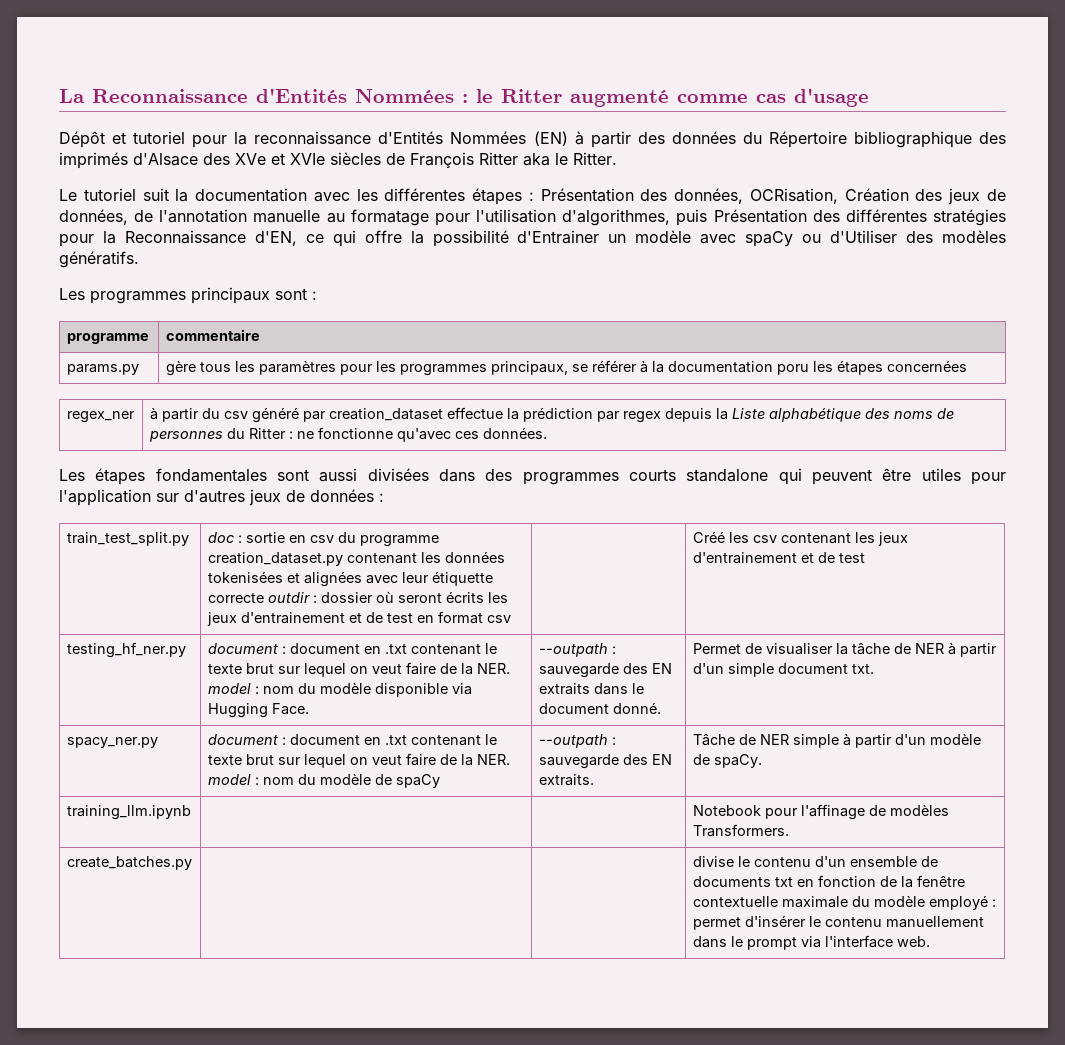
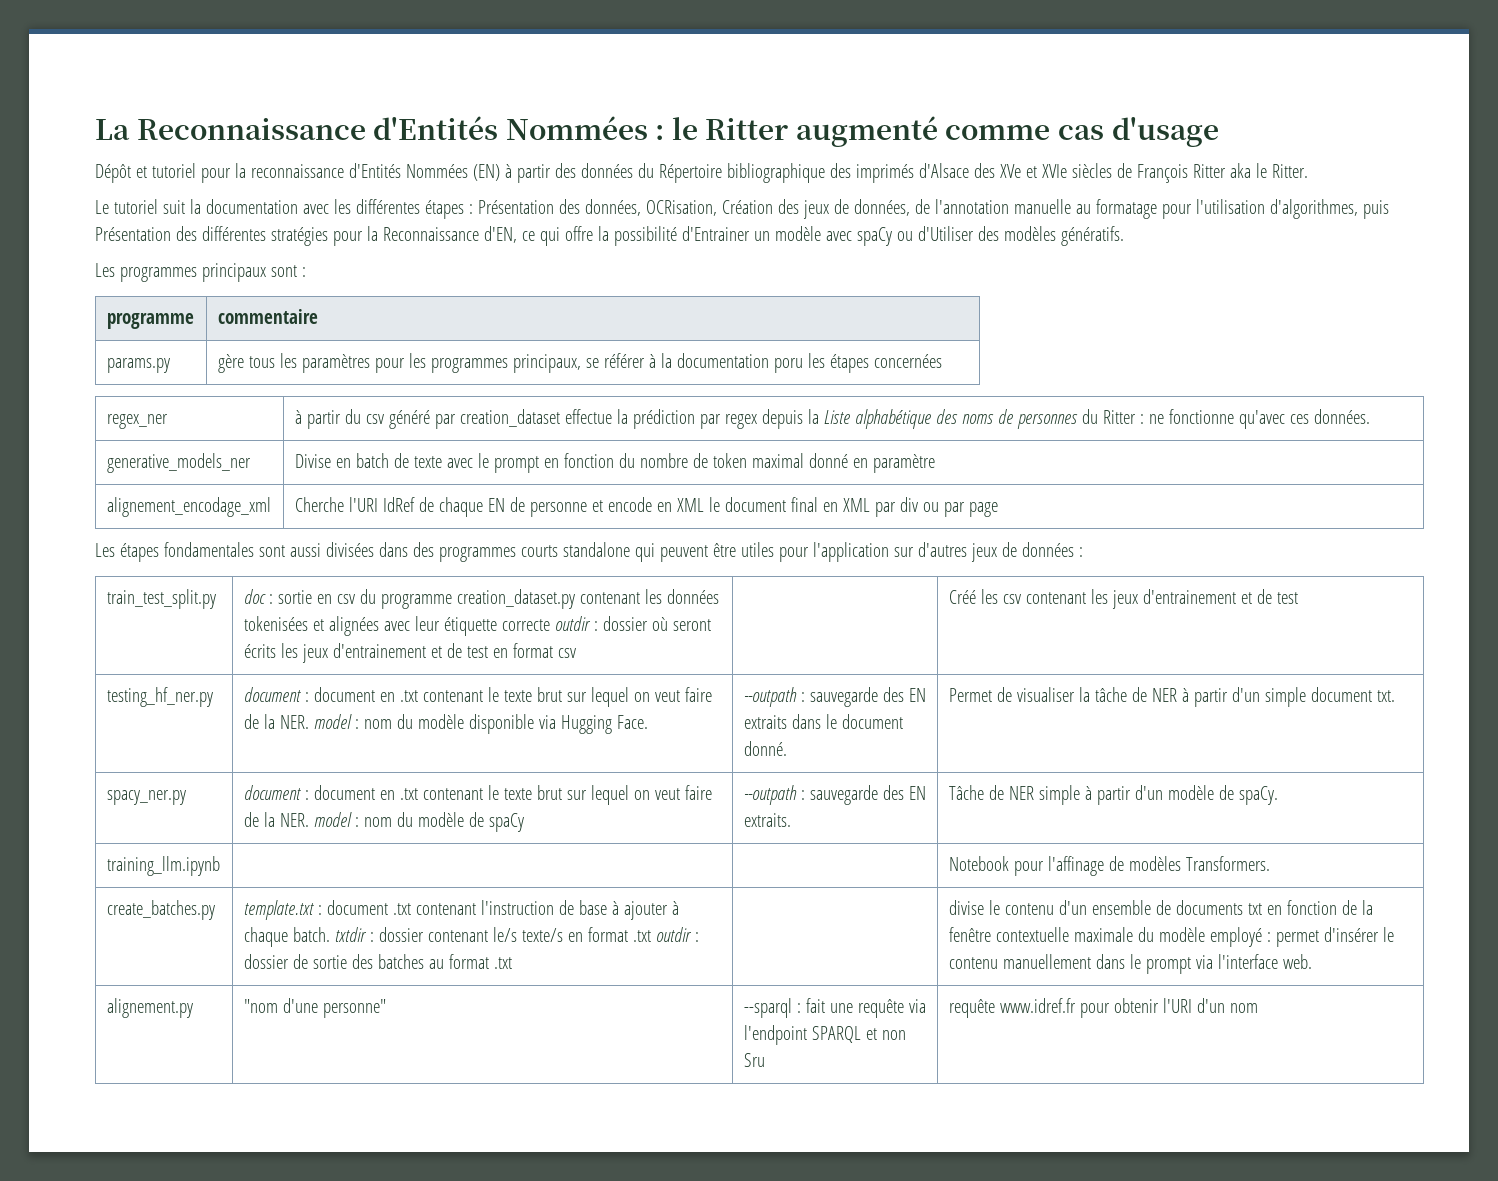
+ generative_models_ner | Divise en batch de texte avec le prompt en fonction du nombre de token maximal donné en paramètre
+ alignement_encodage_xml | Cherche l'URI IdRef de chaque EN de personne et encode en XML le document final en XML par div ou par page
+ template.txt : document .txt contenant l'instruction de base à ajouter à chaque batch. txtdir : dossier contenant le/s texte/s en format .txt outdir : dossier de sortie des batches au format .txt
+ alignement.py | "nom d'une personne" | --sparql : fait une requête via l'endpoint SPARQL et non Sru | requête www.idref.fr pour obtenir l'URI d'un nom

